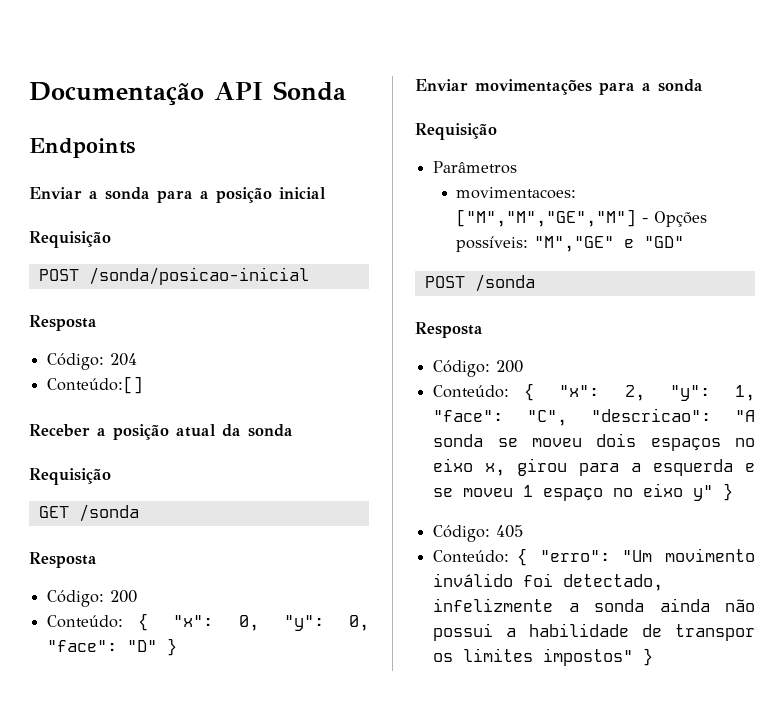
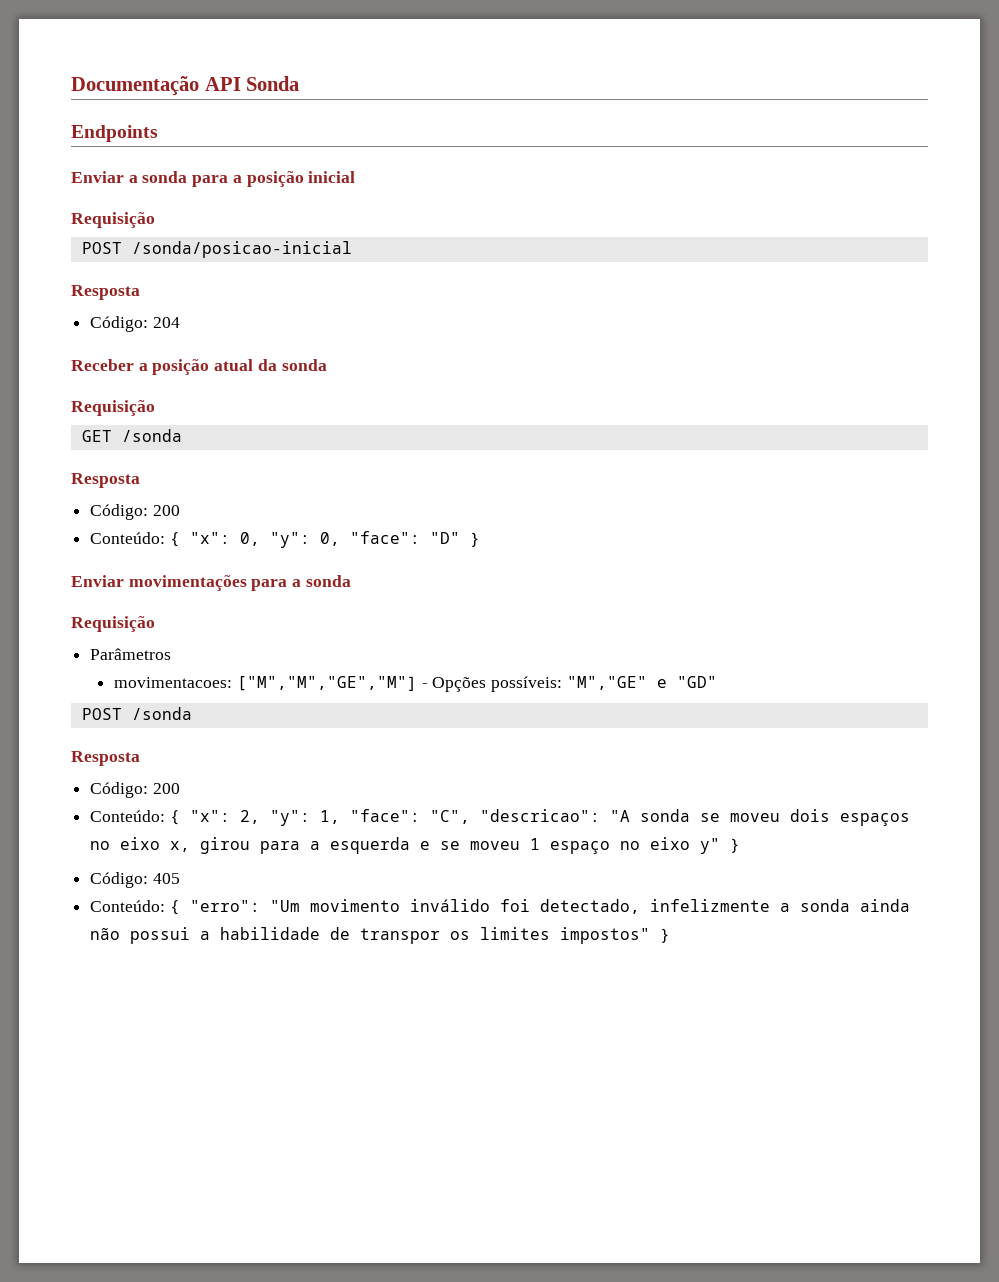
- Conteúdo:[]

